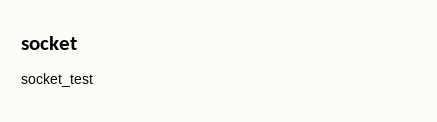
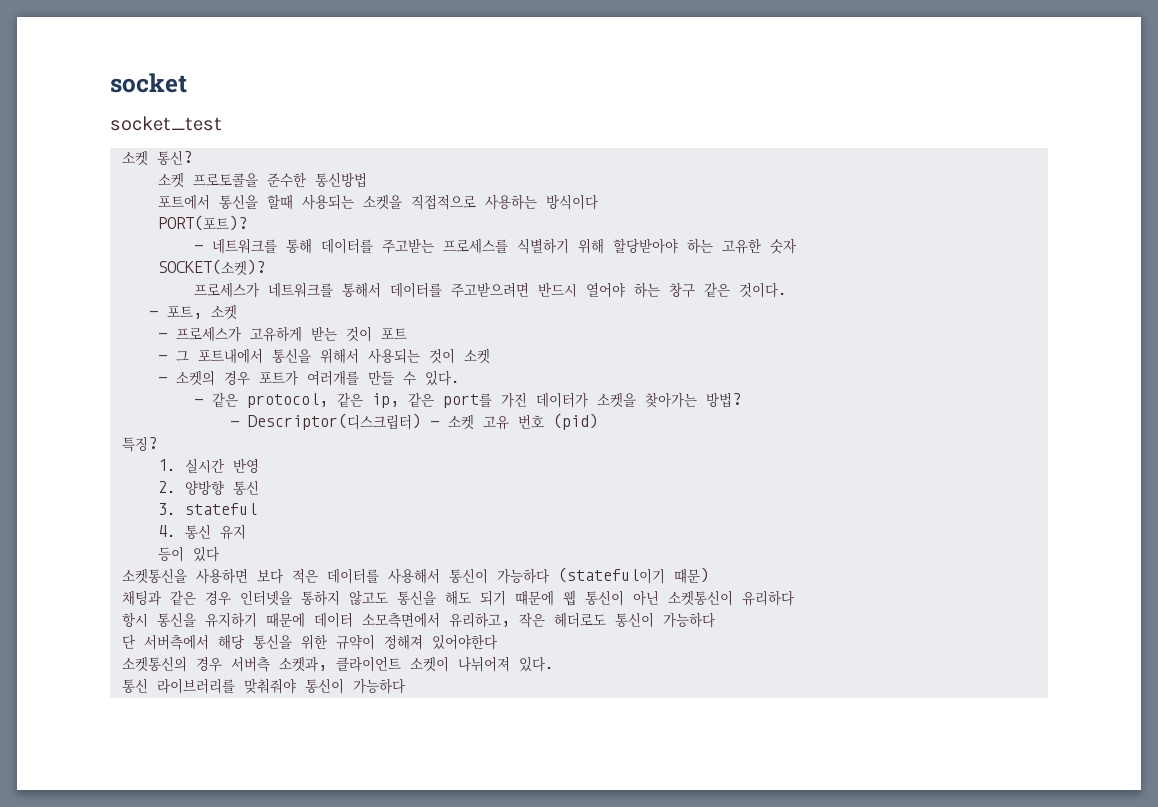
+ 소켓 통신?
+ 소켓 프로토콜을 준수한 통신방법
+ 포트에서 통신을 할때 사용되는 소켓을 직접적으로 사용하는 방식이다
+ PORT(포트)?
+ - 네트워크를 통해 데이터를 주고받는 프로세스를 식별하기 위해 할당받아야 하는 고유한 숫자
+ SOCKET(소켓)?
+ 프로세스가 네트워크를 통해서 데이터를 주고받으려면 반드시 열어야 하는 창구 같은 것이다.
+ - 포트, 소켓
+ - 프로세스가 고유하게 받는 것이 포트
+ - 그 포트내에서 통신을 위해서 사용되는 것이 소켓
+ - 소켓의 경우 포트가 여러개를 만들 수 있다.
+ - 같은 protocol, 같은 ip, 같은 port를 가진 데이터가 소켓을 찾아가는 방법?
+ - Descriptor(디스크립터) - 소켓 고유 번호 (pid)
+ 특징?
+ 1. 실시간 반영
+ 2. 양방향 통신
+ 3. stateful
+ 4. 통신 유지
+ 등이 있다
+ 소켓통신을 사용하면 보다 적은 데이터를 사용해서 통신이 가능하다 (stateful이기 떄문)
+ 채팅과 같은 경우 인터넷을 통하지 않고도 통신을 해도 되기 떄문에 웹 통신이 아닌 소켓통신이 유리하다
+ 항시 통신을 유지하기 때문에 데이터 소모측면에서 유리하고, 작은 헤더로도 통신이 가능하다
+ 단 서버측에서 해당 통신을 위한 규약이 정해져 있어야한다
+ 소켓통신의 경우 서버측 소켓과, 클라이언트 소켓이 나뉘어져 있다.
+ 통신 라이브러리를 맞춰줘야 통신이 가능하다

